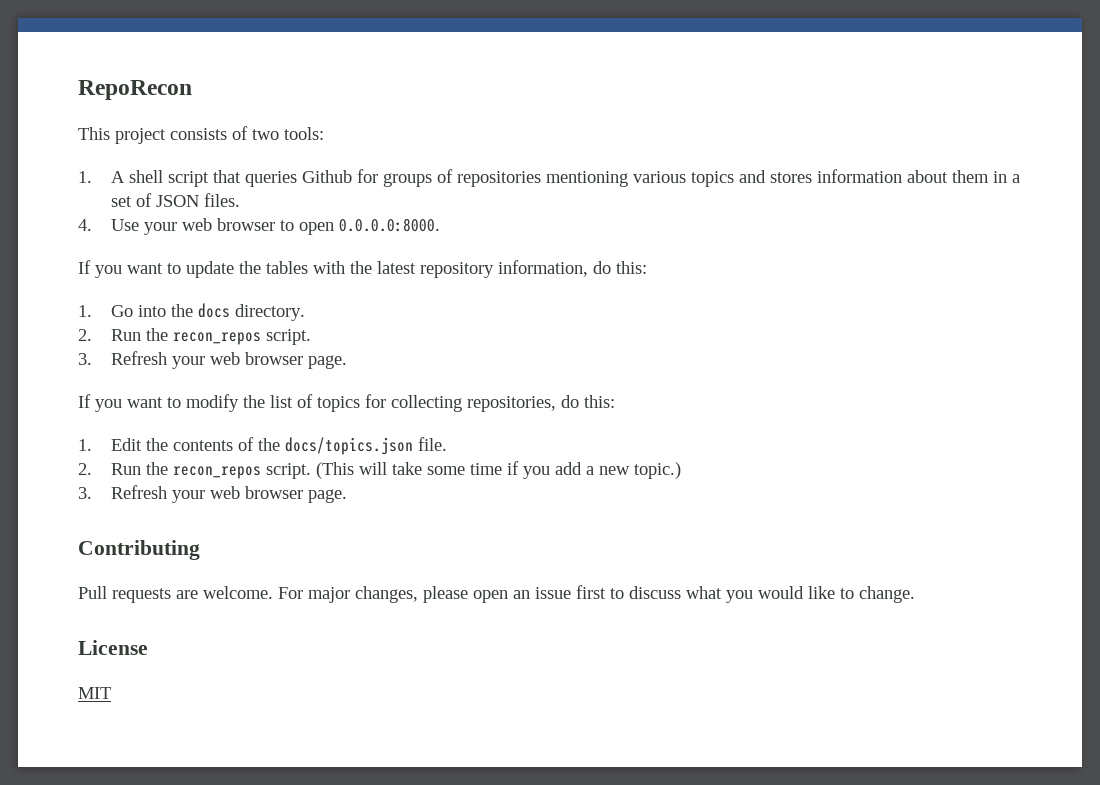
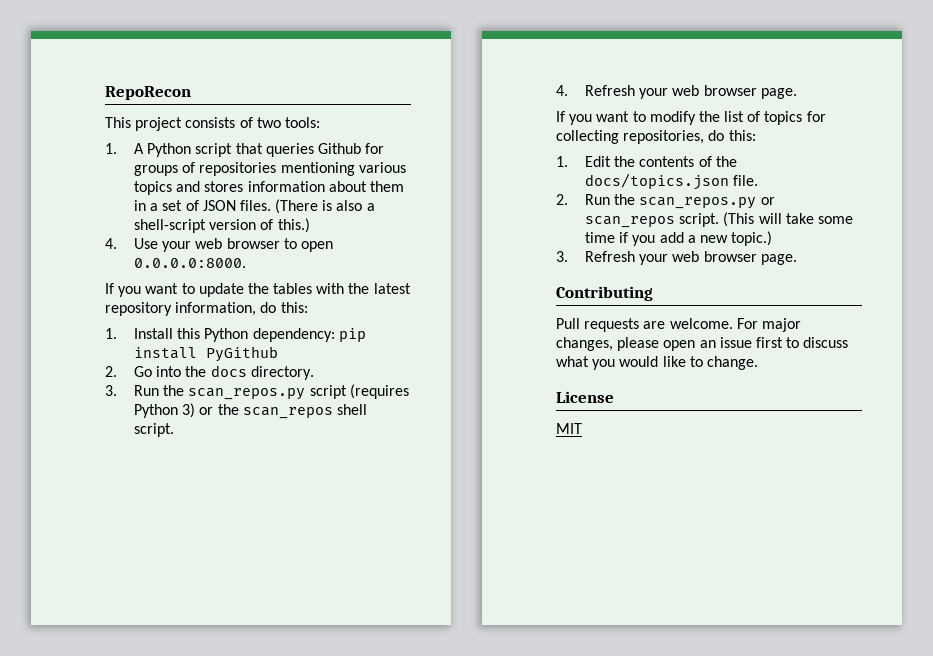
- 1. A shell script that queries Github for groups of repositories mentioning various topics and stores information about them in a set of JSON files.
+ 1. A Python script that queries Github for groups of repositories mentioning various topics and stores information about them in a set of JSON files. (There is also a shell-script version of this.)
- 1. Go into the docs directory.
- 2. Run the recon_repos script.
- 3. Refresh your web browser page.
+ 1. Install this Python dependency: pip install PyGithub
+ 2. Go into the docs directory.
+ 3. Run the scan_repos.py script (requires Python 3) or the scan_repos shell script.
+ 4. Refresh your web browser page.
  1. Edit the contents of the docs/topics.json file.
- 2. Run the recon_repos script.
+ 2. Run the scan_repos.py or scan_repos script.

